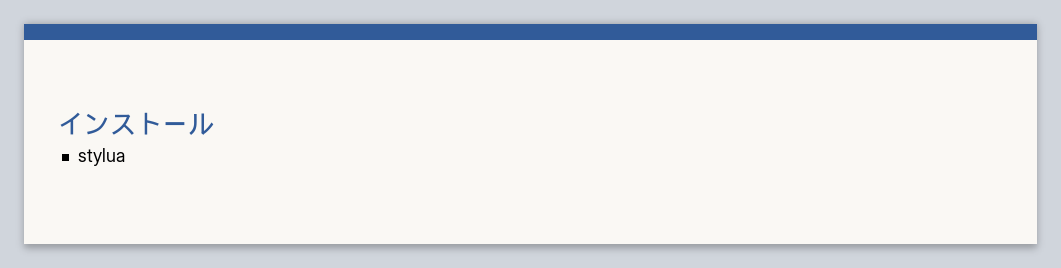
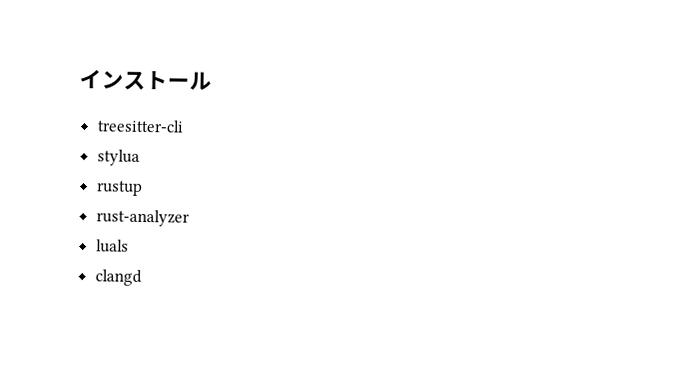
+ treesitter-cli
+ rustup
+ rust-analyzer
+ luals
+ clangd

